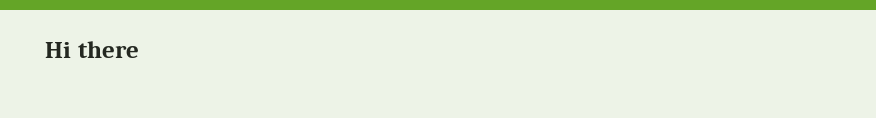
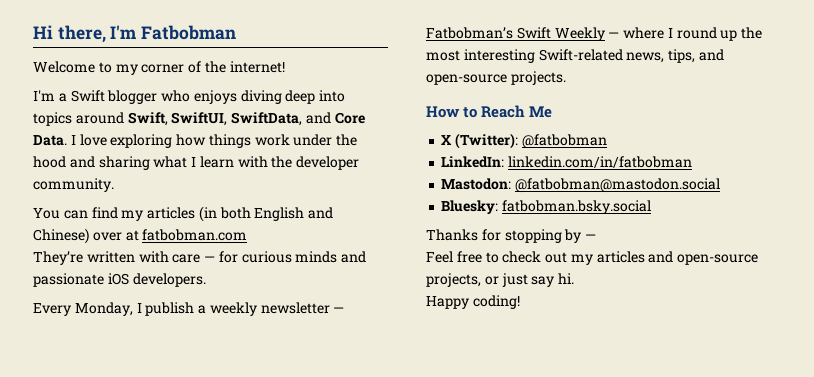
- Hi there
+ Hi there, I'm Fatbobman
+ Welcome to my corner of the internet!
+ I'm a Swift blogger who enjoys diving deep into topics around Swift, SwiftUI, SwiftData, and Core Data. I love exploring how things work under the hood and sharing what I learn with the developer community.
+ You can find my articles (in both English and Chinese) over at fatbobman.com
+ They’re written with care — for curious minds and passionate iOS developers.
+ Every Monday, I publish a weekly newsletter — Fatbobman’s Swift Weekly — where I round up the most interesting Swift-related news, tips, and open-source projects.
+ How to Reach Me
+ X (Twitter): @fatbobman
+ LinkedIn: linkedin.com/in/fatbobman
+ Mastodon: @fatbobman@mastodon.social
+ Bluesky: fatbobman.bsky.social
+ Thanks for stopping by —
+ Feel free to check out my articles and open-source projects, or just say hi.
+ Happy coding!

